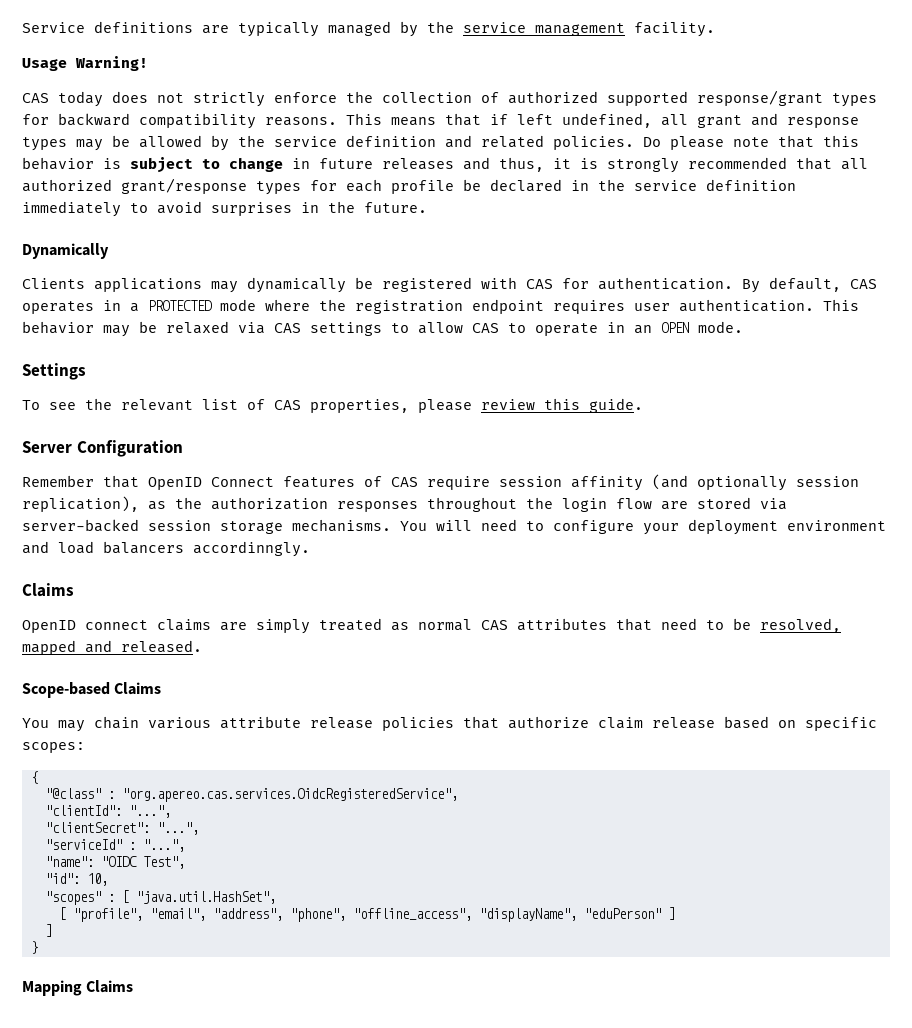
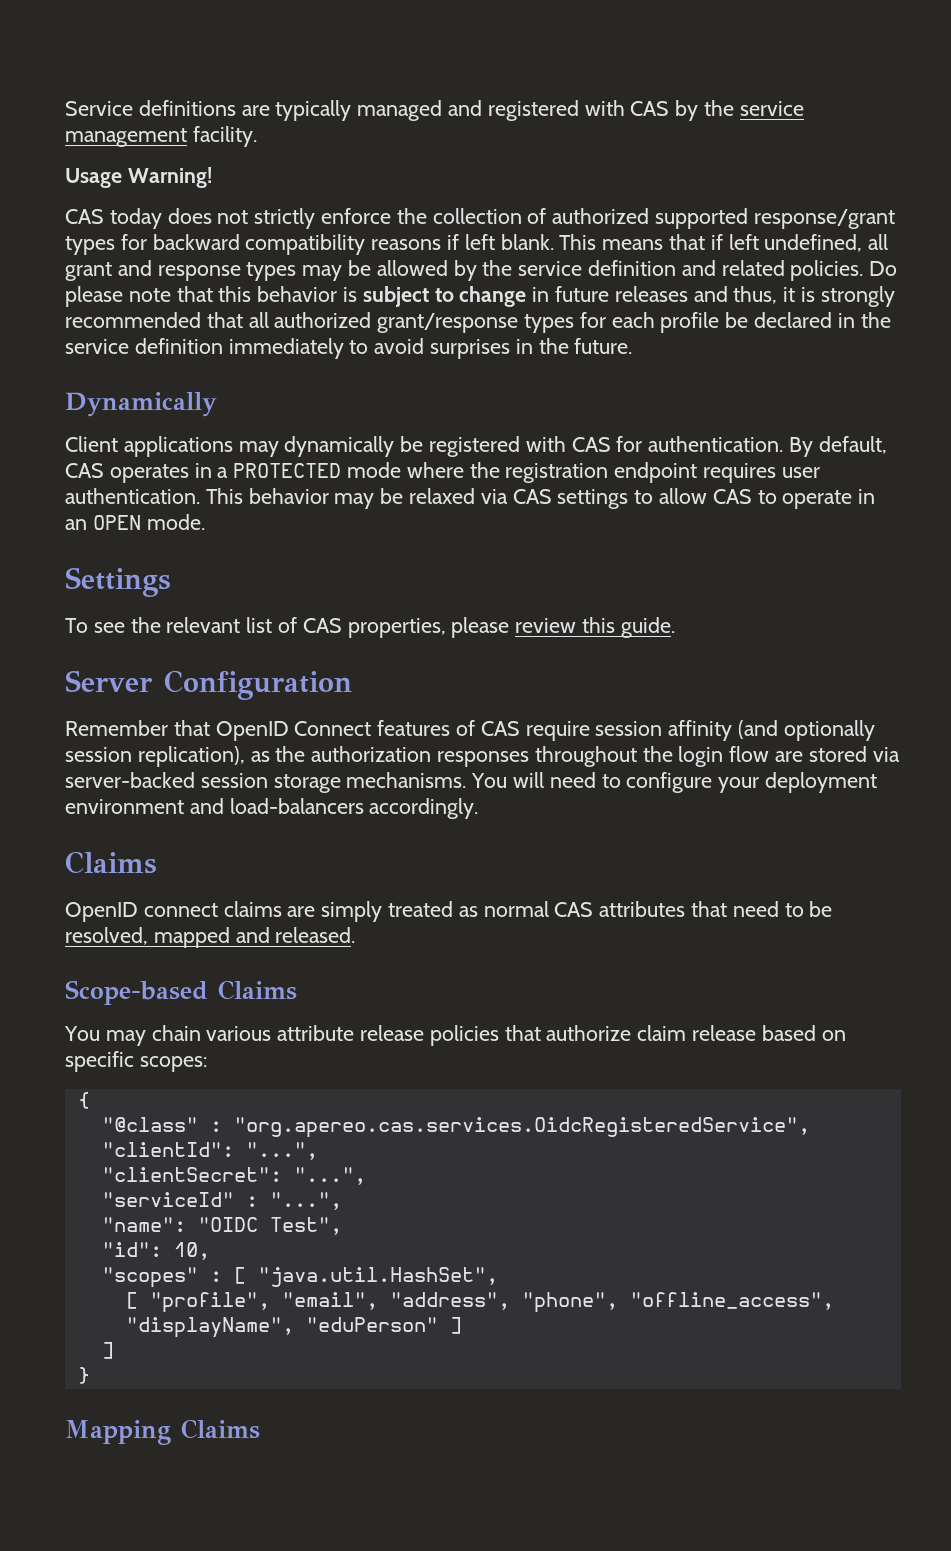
- Service definitions are typically managed by the service management facility.
+ Service definitions are typically managed and registered with CAS by the service management facility.
- CAS today does not strictly enforce the collection of authorized supported response/grant types for backward compatibility reasons.
+ CAS today does not strictly enforce the collection of authorized supported response/grant types for backward compatibility reasons if left blank.
- Clients applications may dynamically be registered with CAS for authentication.
+ Client applications may dynamically be registered with CAS for authentication.
- You will need to configure your deployment environment and load balancers accordinngly.
+ You will need to configure your deployment environment and load-balancers accordingly.

